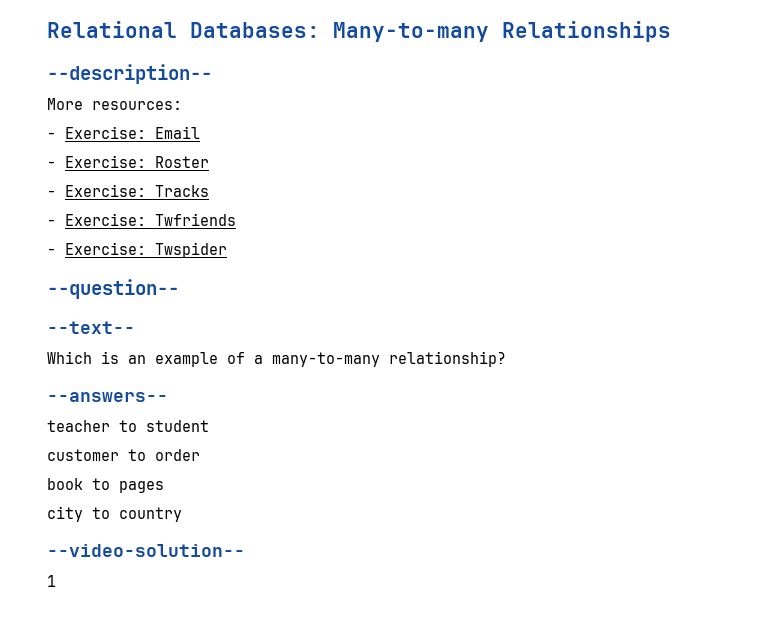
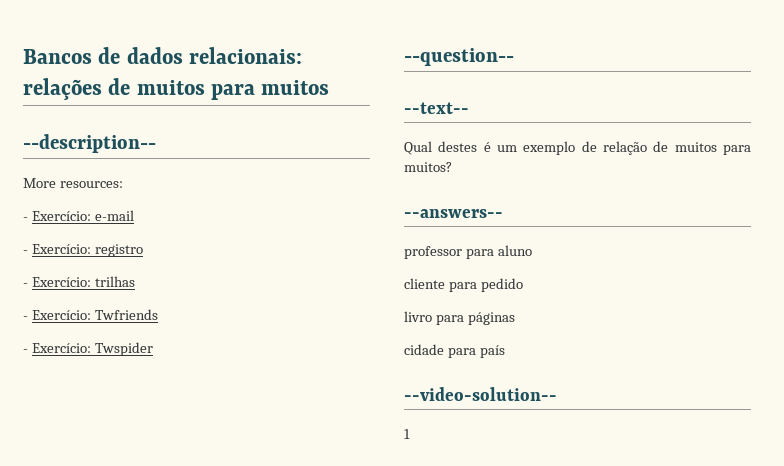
- Relational Databases: Many-to-many Relationships
+ Bancos de dados relacionais: relações de muitos para muitos
- - Exercise: Email
- - Exercise: Roster
- - Exercise: Tracks
- - Exercise: Twfriends
+ - Exercício: e-mail
+ - Exercício: registro
+ - Exercício: trilhas
+ - Exercício: Twfriends
- - Exercise: Twspider
+ - Exercício: Twspider
- Which is an example of a many-to-many relationship?
+ Qual destes é um exemplo de relação de muitos para muitos?
  --answers--
- teacher to student
- customer to order
- book to pages
- city to country
+ professor para aluno
+ cliente para pedido
+ livro para páginas
+ cidade para país

